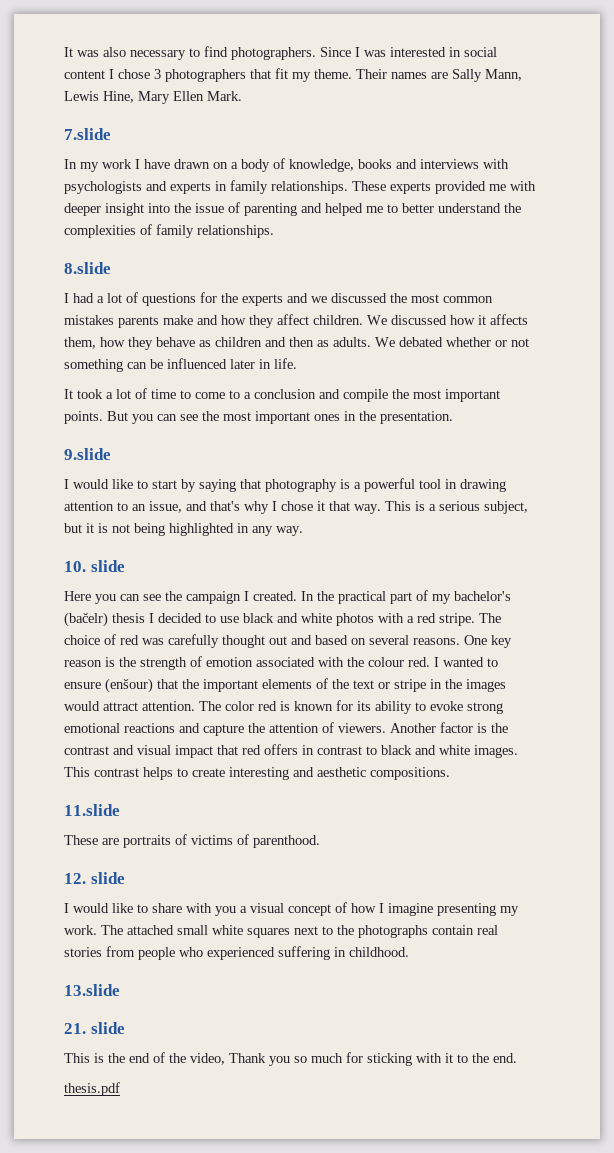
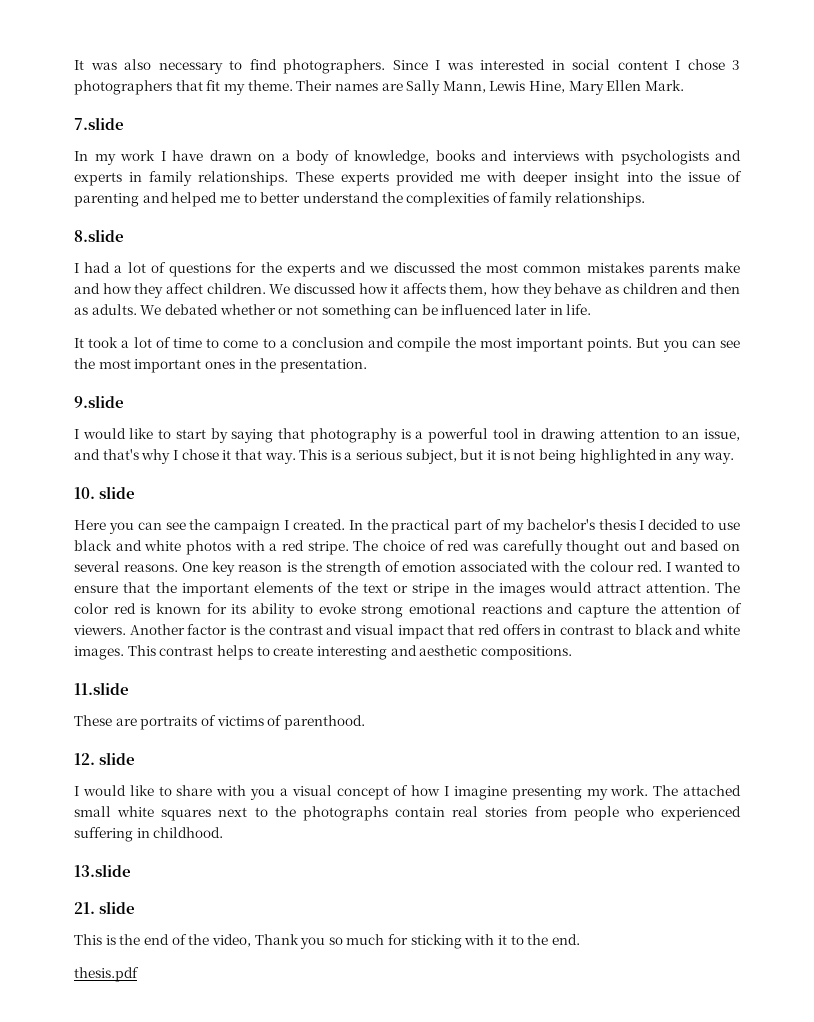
- In the practical part of my bachelor's (bačelr) thesis I decided to use black and white photos with a red stripe.
+ In the practical part of my bachelor's thesis I decided to use black and white photos with a red stripe.
- I wanted to ensure (enšour) that the important elements of the text or stripe in the images would attract attention.
+ I wanted to ensure that the important elements of the text or stripe in the images would attract attention.

